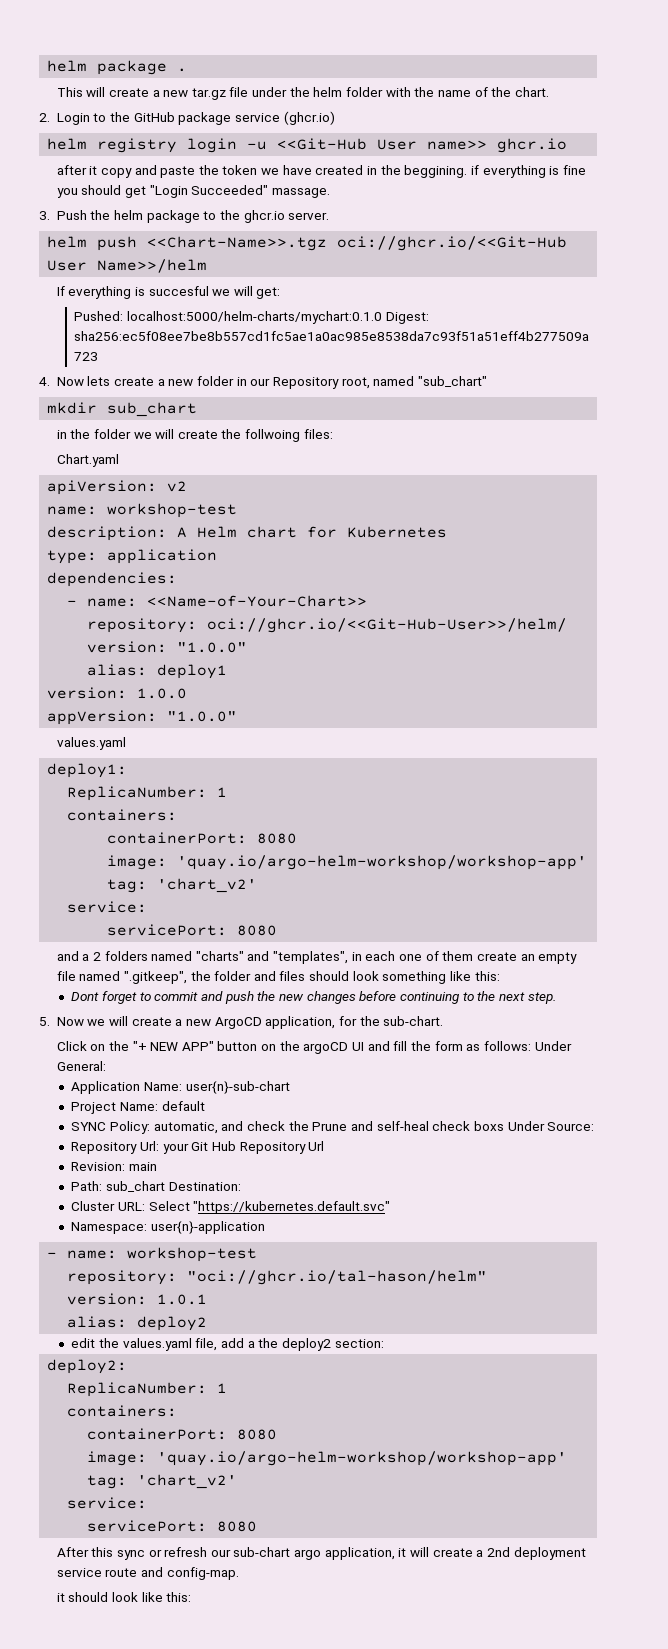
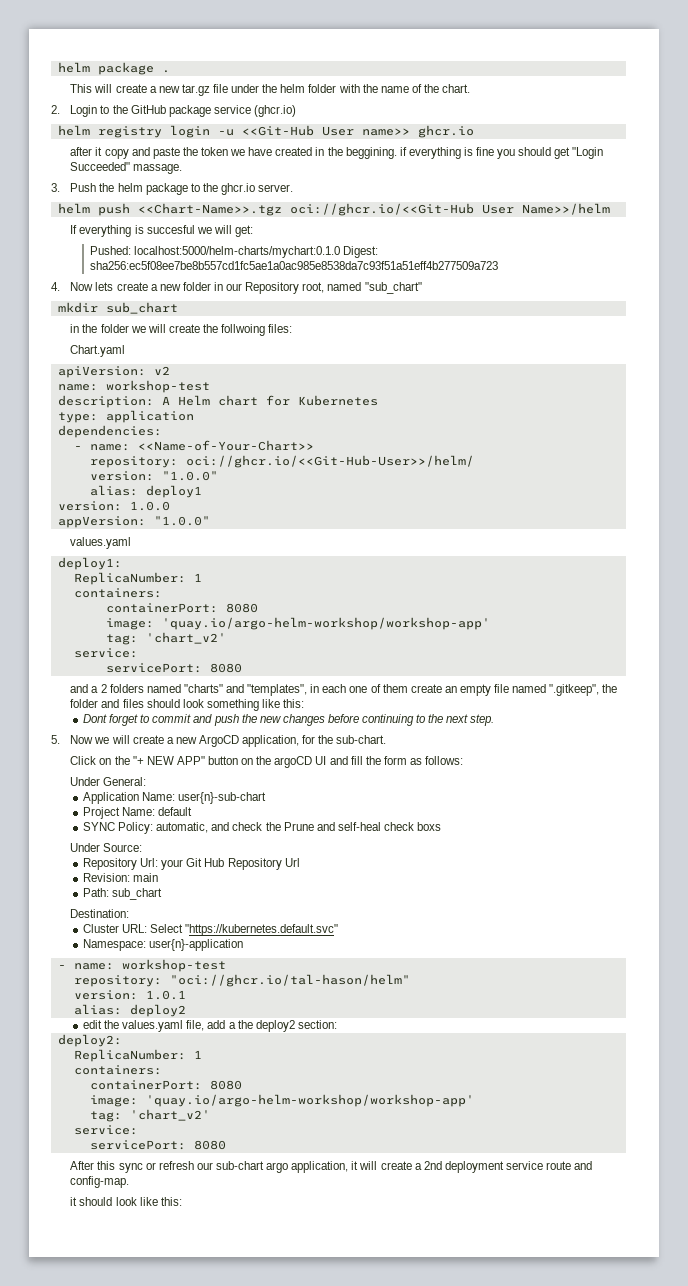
- Click on the "+ NEW APP" button on the argoCD UI and fill the form as follows: Under General:
+ Click on the "+ NEW APP" button on the argoCD UI and fill the form as follows:
+ Under General:
- SYNC Policy: automatic, and check the Prune and self-heal check boxs Under Source:
+ SYNC Policy: automatic, and check the Prune and self-heal check boxs
+ Under Source:
- Path: sub_chart Destination:
+ Path: sub_chart
+ Destination:

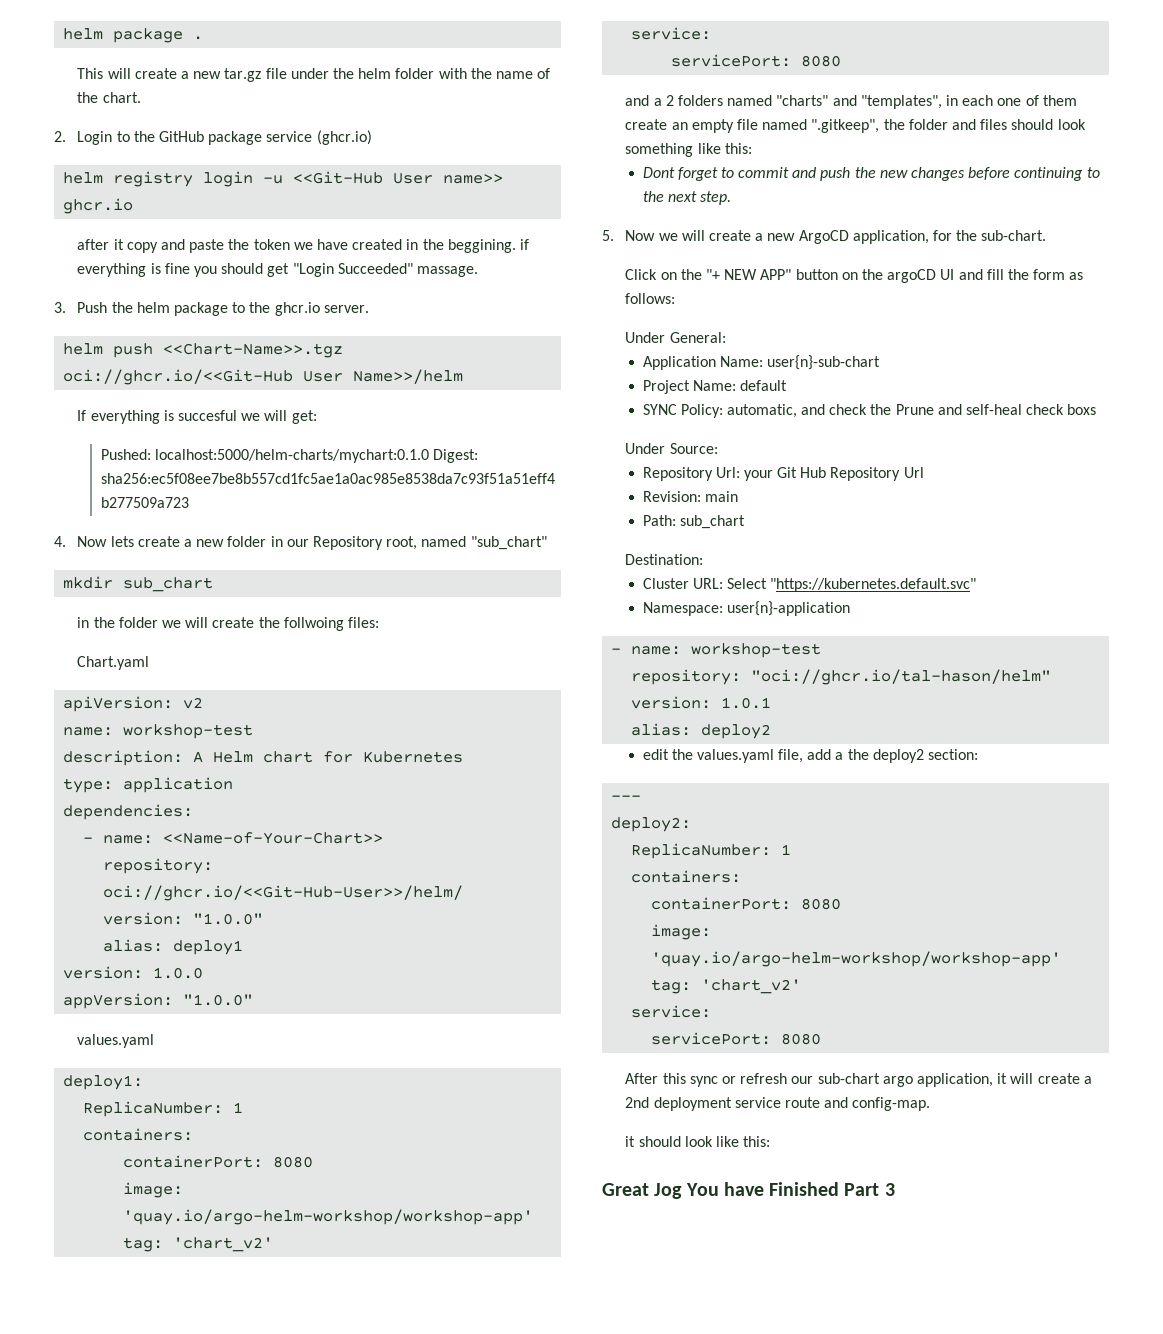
+ ---
+ Great Jog You have Finished Part 3

